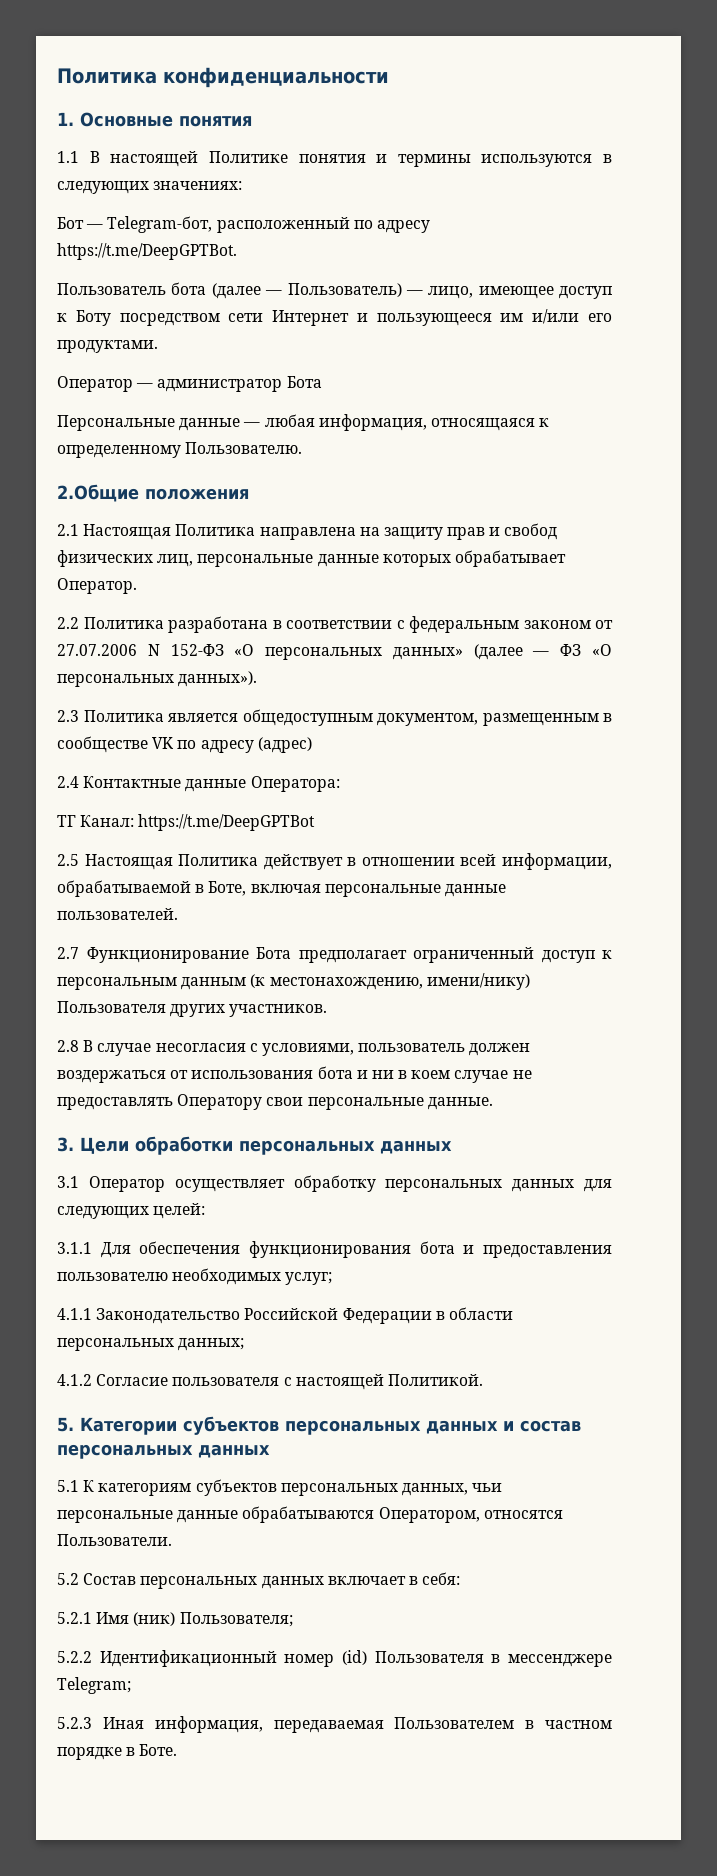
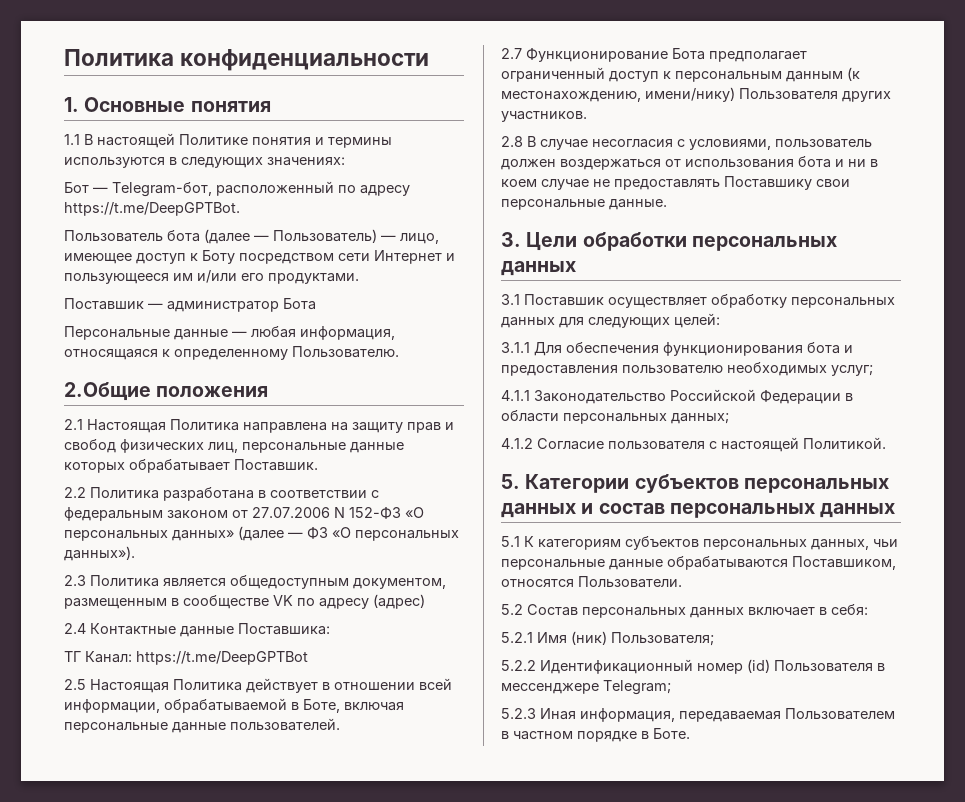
- Оператор — администратор Бота
+ Поставшик — администратор Бота
- 2.1 Настоящая Политика направлена на защиту прав и свобод физических лиц, персональные данные которых обрабатывает Оператор.
+ 2.1 Настоящая Политика направлена на защиту прав и свобод физических лиц, персональные данные которых обрабатывает Поставшик.
- 2.4 Контактные данные Оператора:
+ 2.4 Контактные данные Поставшика:
- 2.8 В случае несогласия с условиями, пользователь должен воздержаться от использования бота и ни в коем случае не предоставлять Оператору свои персональные данные.
+ 2.8 В случае несогласия с условиями, пользователь должен воздержаться от использования бота и ни в коем случае не предоставлять Поставшику свои персональные данные.
- 3.1 Оператор осуществляет обработку персональных данных для следующих целей:
+ 3.1 Поставшик осуществляет обработку персональных данных для следующих целей:
- 5.1 К категориям субъектов персональных данных, чьи персональные данные обрабатываются Оператором, относятся Пользователи.
+ 5.1 К категориям субъектов персональных данных, чьи персональные данные обрабатываются Поставшиком, относятся Пользователи.

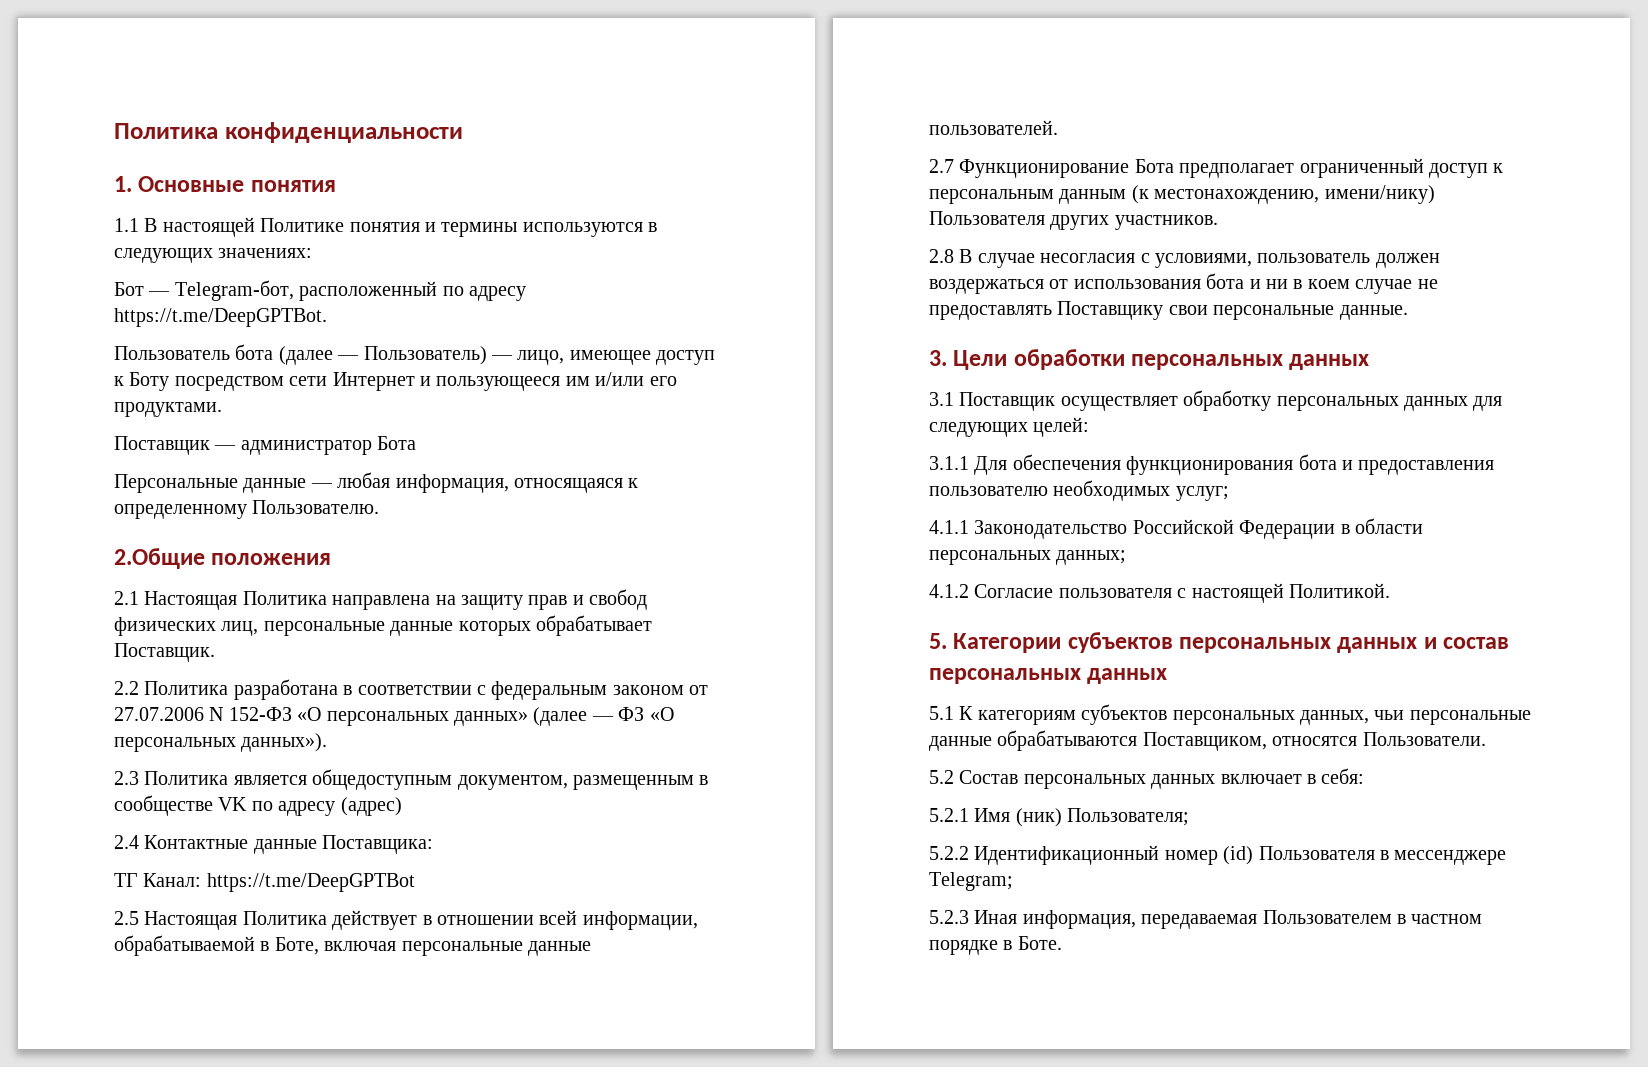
- Поставшик — администратор Бота
+ Поставщик — администратор Бота
- 2.1 Настоящая Политика направлена на защиту прав и свобод физических лиц, персональные данные которых обрабатывает Поставшик.
+ 2.1 Настоящая Политика направлена на защиту прав и свобод физических лиц, персональные данные которых обрабатывает Поставщик.
- 2.4 Контактные данные Поставшика:
+ 2.4 Контактные данные Поставщика:
- 2.8 В случае несогласия с условиями, пользователь должен воздержаться от использования бота и ни в коем случае не предоставлять Поставшику свои персональные данные.
+ 2.8 В случае несогласия с условиями, пользователь должен воздержаться от использования бота и ни в коем случае не предоставлять Поставщику свои персональные данные.
- 3.1 Поставшик осуществляет обработку персональных данных для следующих целей:
+ 3.1 Поставщик осуществляет обработку персональных данных для следующих целей:
- 5.1 К категориям субъектов персональных данных, чьи персональные данные обрабатываются Поставшиком, относятся Пользователи.
+ 5.1 К категориям субъектов персональных данных, чьи персональные данные обрабатываются Поставщиком, относятся Пользователи.

